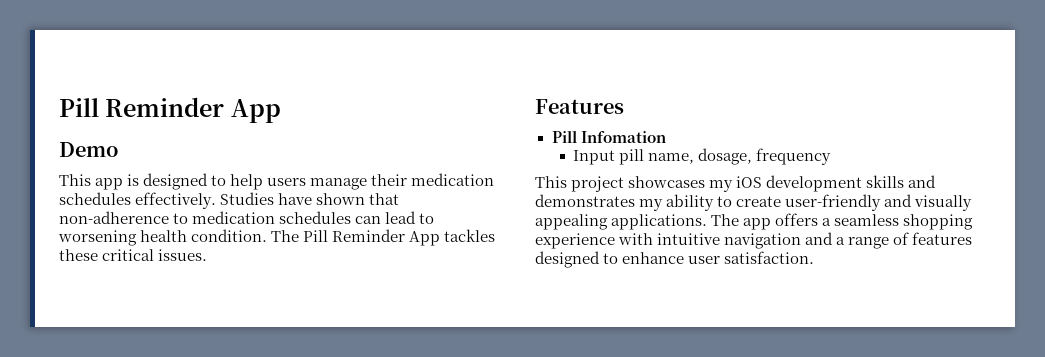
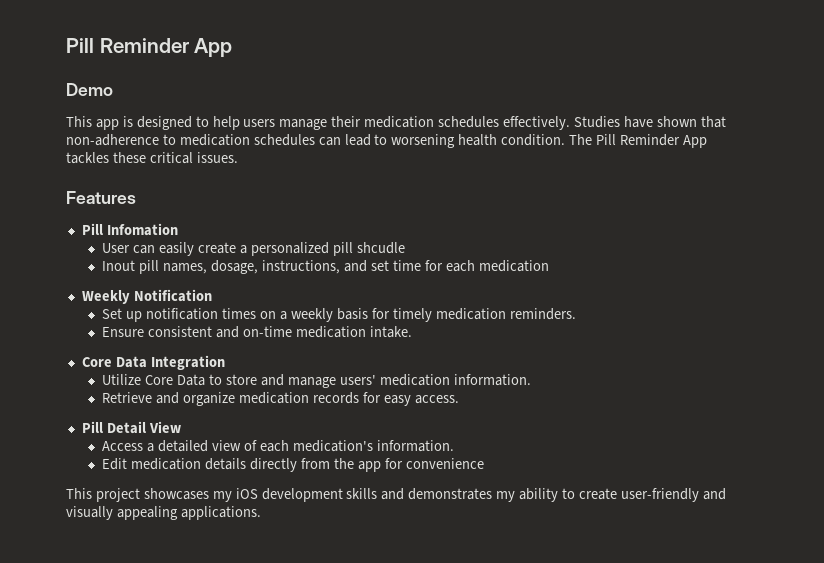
- Input pill name, dosage, frequency
+ User can easily create a personalized pill shcudle
+ Inout pill names, dosage, instructions, and set time for each medication
+ Weekly Notification
+ Set up notification times on a weekly basis for timely medication reminders.
+ Ensure consistent and on-time medication intake.
+ Core Data Integration
+ Utilize Core Data to store and manage users' medication information.
+ Retrieve and organize medication records for easy access.
+ Pill Detail View
+ Access a detailed view of each medication's information.
+ Edit medication details directly from the app for convenience
- The app offers a seamless shopping experience with intuitive navigation and a range of features designed to enhance user satisfaction.

